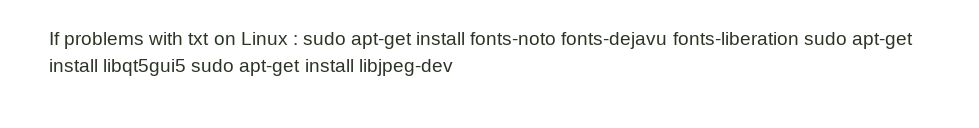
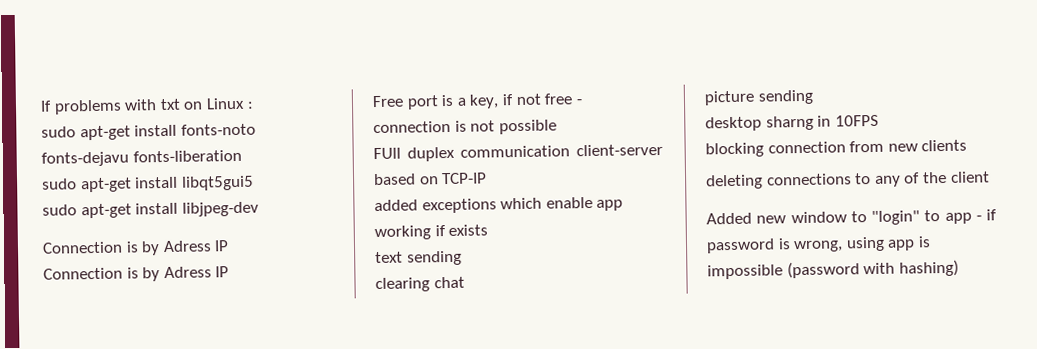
- If problems with txt on Linux : sudo apt-get install fonts-noto fonts-dejavu fonts-liberation sudo apt-get install libqt5gui5 sudo apt-get install libjpeg-dev
+ If problems with txt on Linux :
+ sudo apt-get install fonts-noto fonts-dejavu fonts-liberation
+ sudo apt-get install libqt5gui5
+ sudo apt-get install libjpeg-dev
+ Connection is by Adress IP
+ Connection is by Adress IP
+ Free port is a key, if not free - connection is not possible
+ FUll duplex communication client-server based on TCP-IP
+ added exceptions which enable app working if exists
+ text sending
+ clearing chat
+ picture sending
+ desktop sharng in 10FPS
+ blocking connection from new clients
+ deleting connections to any of the client
+ Added new window to "login" to app - if password is wrong, using app is impossible (password with hashing)

